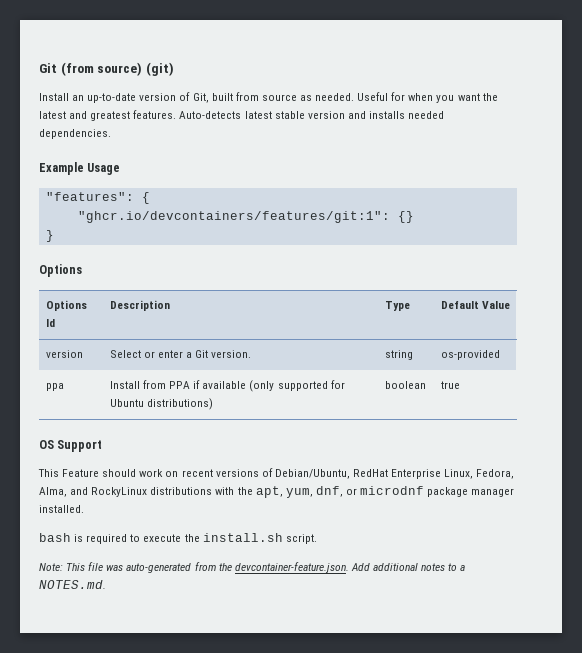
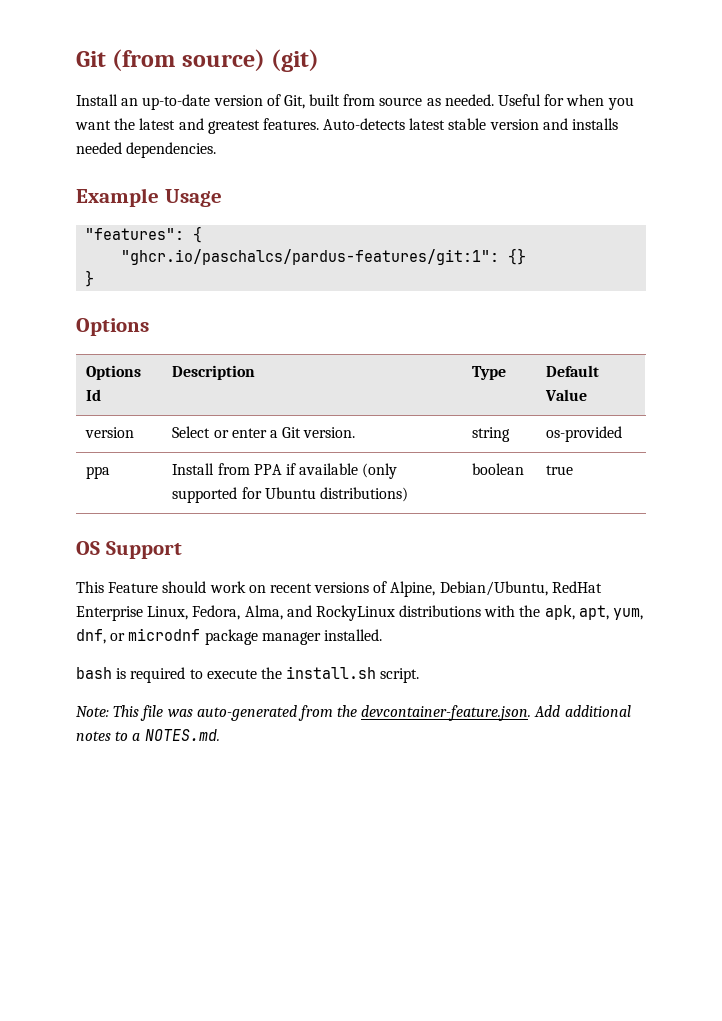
- "ghcr.io/devcontainers/features/git:1": {}
+ "ghcr.io/paschalcs/pardus-features/git:1": {}
- This Feature should work on recent versions of Debian/Ubuntu, RedHat Enterprise Linux, Fedora, Alma, and RockyLinux distributions with the apt, yum, dnf, or microdnf package manager installed.
+ This Feature should work on recent versions of Alpine, Debian/Ubuntu, RedHat Enterprise Linux, Fedora, Alma, and RockyLinux distributions with the apk, apt, yum, dnf, or microdnf package manager installed.

